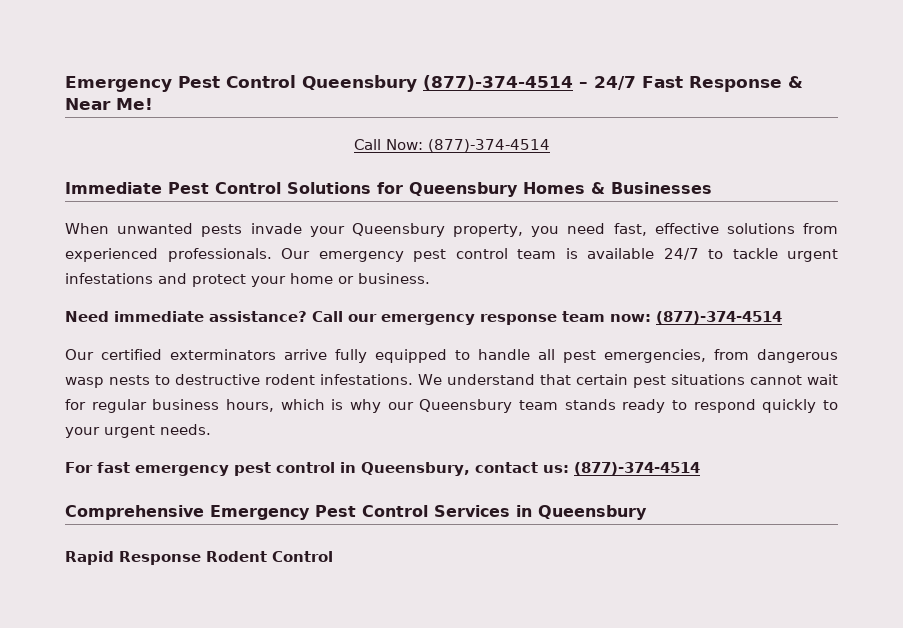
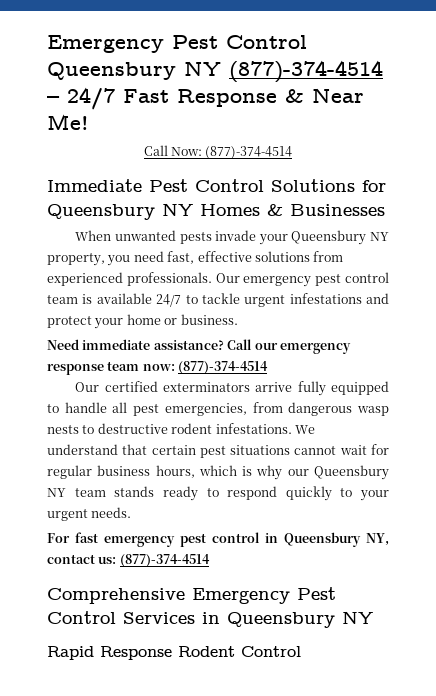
- Emergency Pest Control Queensbury (877)-374-4514 – 24/7 Fast Response & Near Me!
+ Emergency Pest Control Queensbury NY (877)-374-4514 – 24/7 Fast Response & Near Me!
- Immediate Pest Control Solutions for Queensbury Homes & Businesses
+ Immediate Pest Control Solutions for Queensbury NY Homes & Businesses
- When unwanted pests invade your Queensbury property, you need fast, effective solutions from experienced professionals.
+ When unwanted pests invade your Queensbury NY property, you need fast, effective solutions from experienced professionals.
- We understand that certain pest situations cannot wait for regular business hours, which is why our Queensbury team stands ready to respond quickly to your urgent needs.
+ We understand that certain pest situations cannot wait for regular business hours, which is why our Queensbury NY team stands ready to respond quickly to your urgent needs.
- For fast emergency pest control in Queensbury, contact us: (877)-374-4514
+ For fast emergency pest control in Queensbury NY, contact us: (877)-374-4514
- Comprehensive Emergency Pest Control Services in Queensbury
+ Comprehensive Emergency Pest Control Services in Queensbury NY

